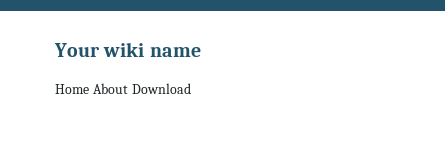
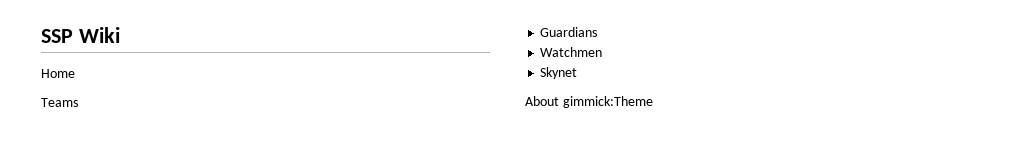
- Your wiki name
- Home About Download
+ SSP Wiki
+ Home
+ Teams
+ Guardians
+ Watchmen
+ Skynet
+ About gimmick:Theme

